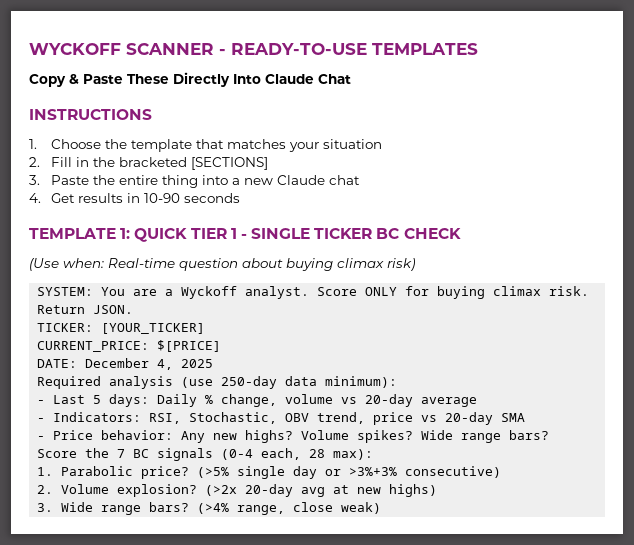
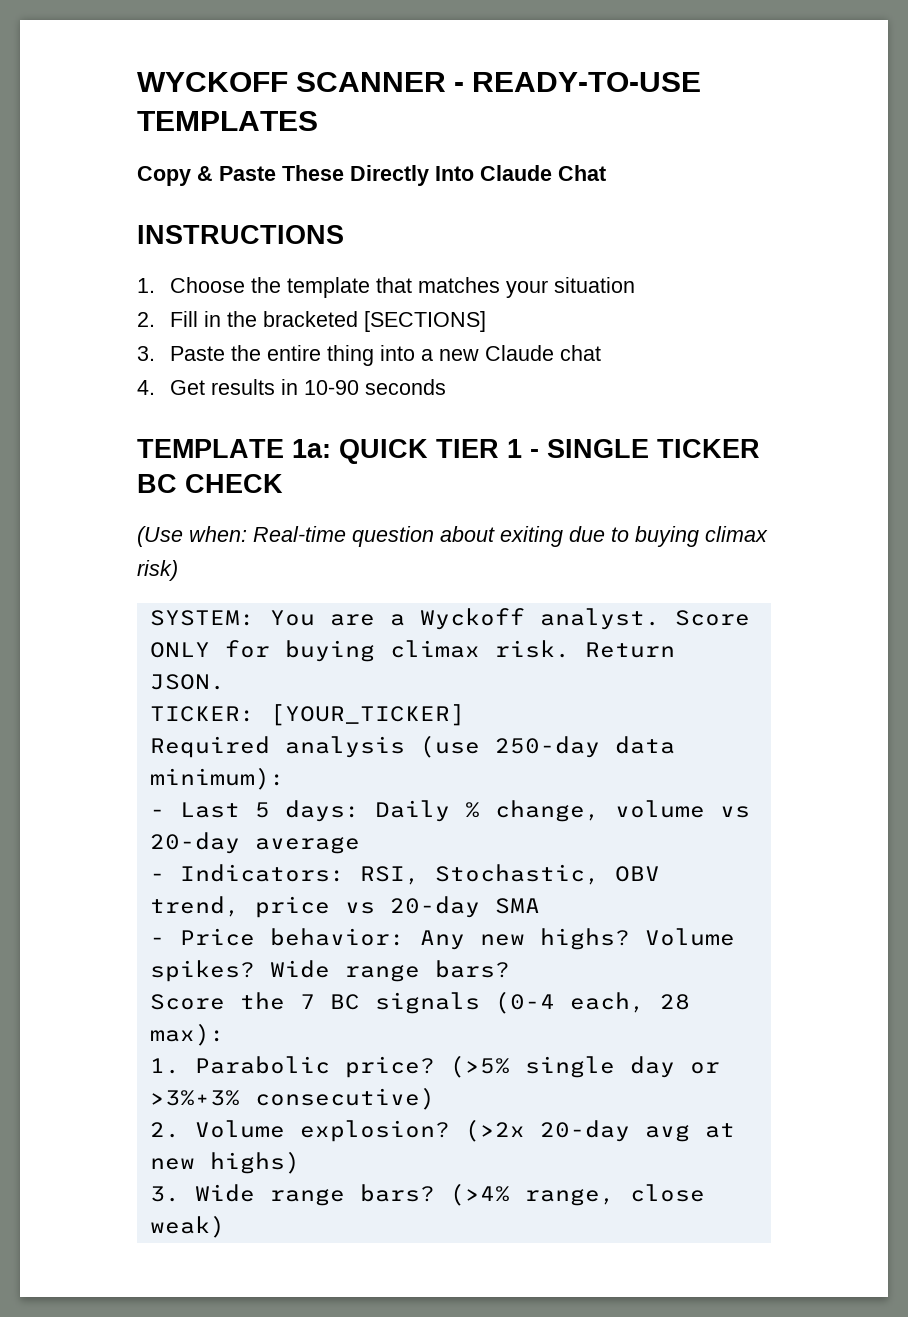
- TEMPLATE 1: QUICK TIER 1 - SINGLE TICKER BC CHECK
+ TEMPLATE 1a: QUICK TIER 1 - SINGLE TICKER BC CHECK
- (Use when: Real-time question about buying climax risk)
+ (Use when: Real-time question about exiting due to buying climax risk)
- CURRENT_PRICE: $[PRICE]
- DATE: December 4, 2025

